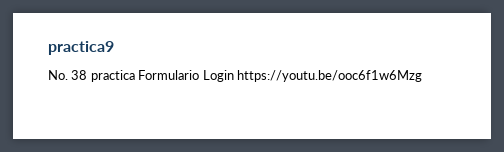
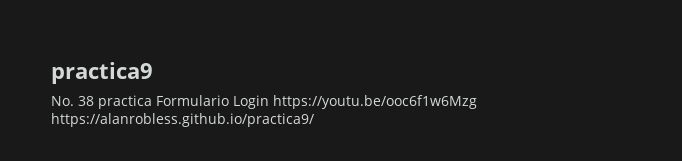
- No. 38 practica Formulario Login https://youtu.be/ooc6f1w6Mzg
+ No. 38 practica Formulario Login https://youtu.be/ooc6f1w6Mzg https://alanrobless.github.io/practica9/

